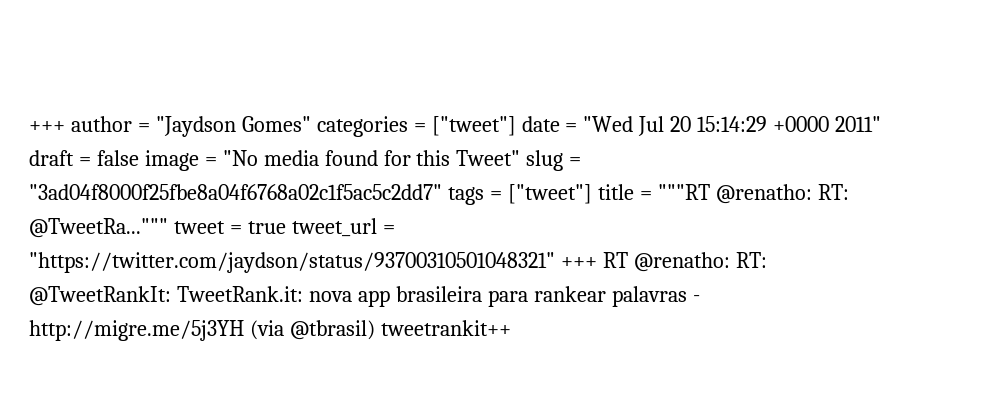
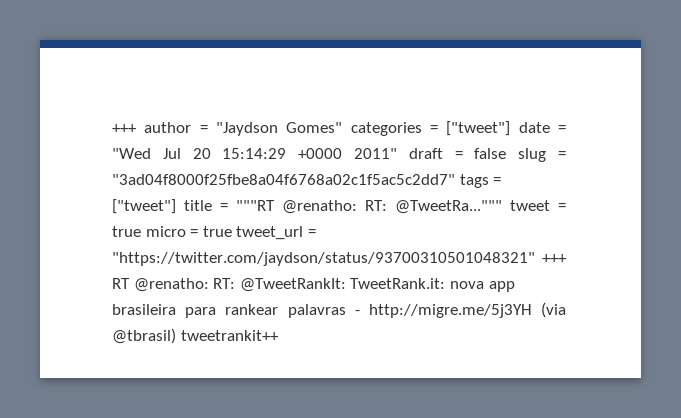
- +++ author = "Jaydson Gomes" categories = ["tweet"] date = "Wed Jul 20 15:14:29 +0000 2011" draft = false image = "No media found for this Tweet" slug = "3ad04f8000f25fbe8a04f6768a02c1f5ac5c2dd7" tags = ["tweet"] title = """RT @renatho: RT: @TweetRa...""" tweet = true tweet_url = "https://twitter.com/jaydson/status/93700310501048321" +++ RT @renatho: RT: @TweetRankIt: TweetRank.it: nova app brasileira para rankear palavras - http://migre.me/5j3YH (via @tbrasil) tweetrankit++
+ +++ author = "Jaydson Gomes" categories = ["tweet"] date = "Wed Jul 20 15:14:29 +0000 2011" draft = false slug = "3ad04f8000f25fbe8a04f6768a02c1f5ac5c2dd7" tags = ["tweet"] title = """RT @renatho: RT: @TweetRa...""" tweet = true micro = true tweet_url = "https://twitter.com/jaydson/status/93700310501048321" +++ RT @renatho: RT: @TweetRankIt: TweetRank.it: nova app brasileira para rankear palavras - http://migre.me/5j3YH (via @tbrasil) tweetrankit++

